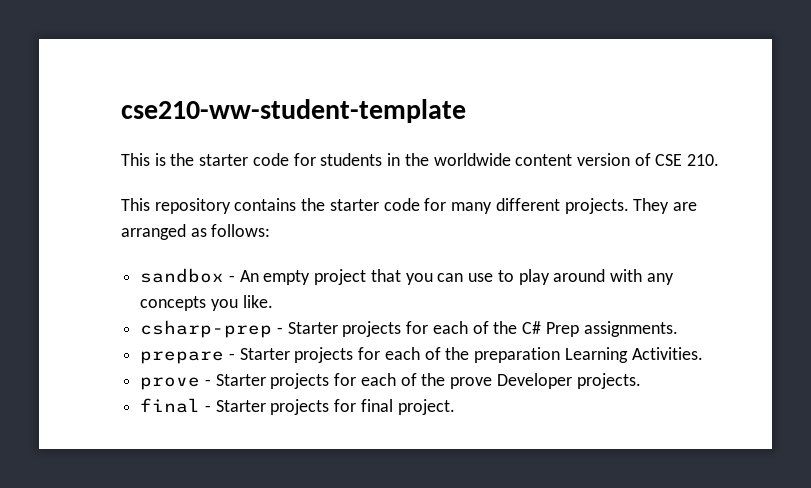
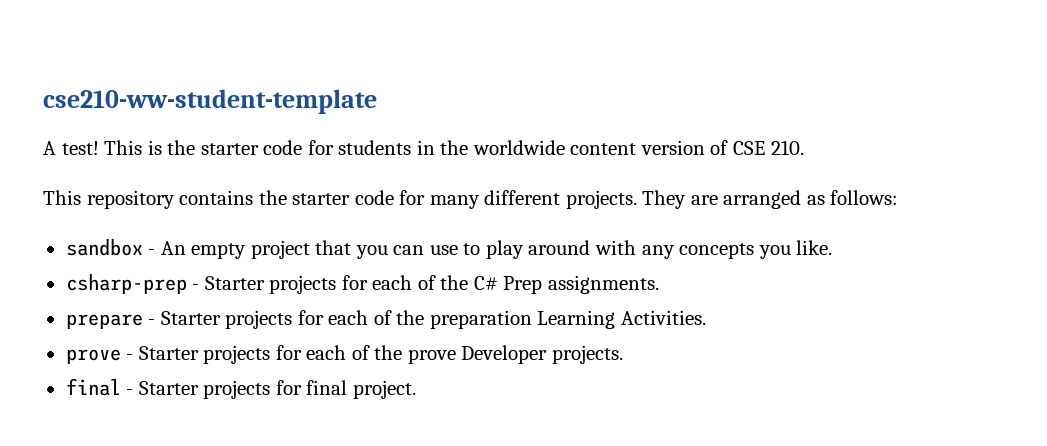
+ A test!

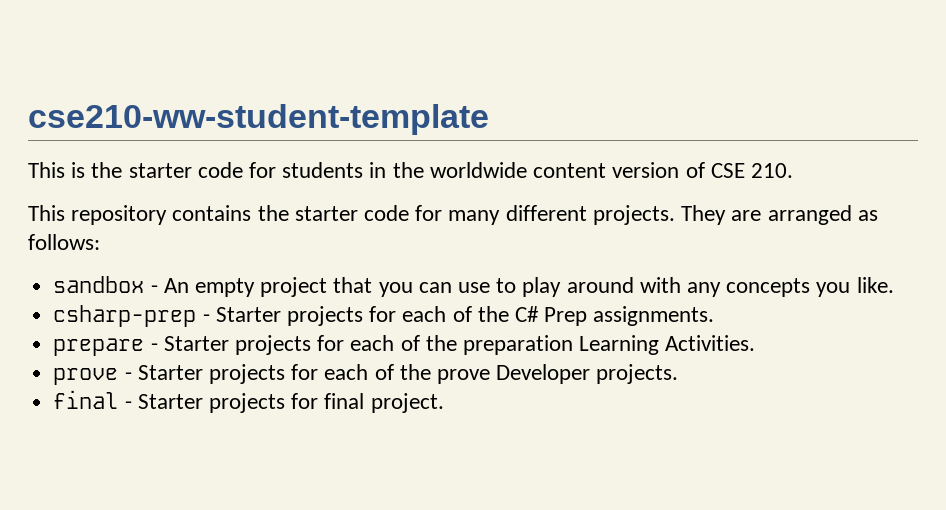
- A test!

